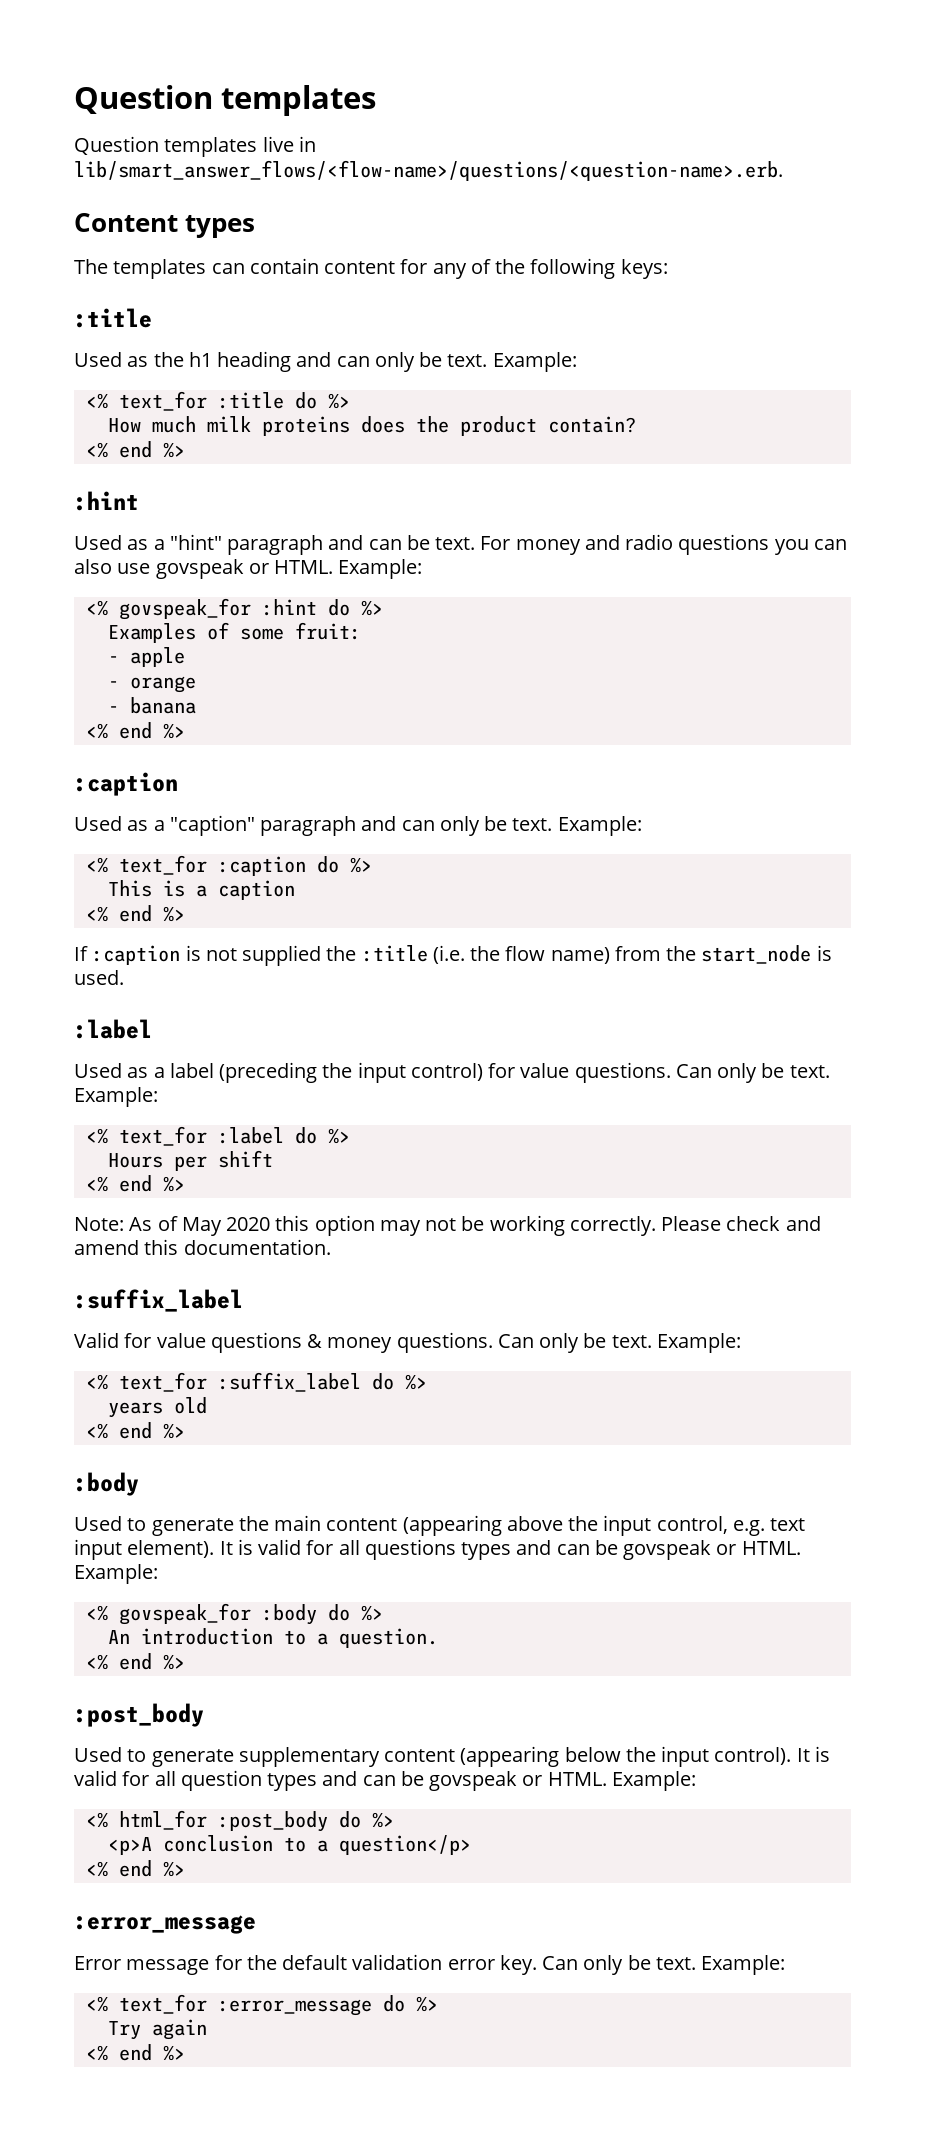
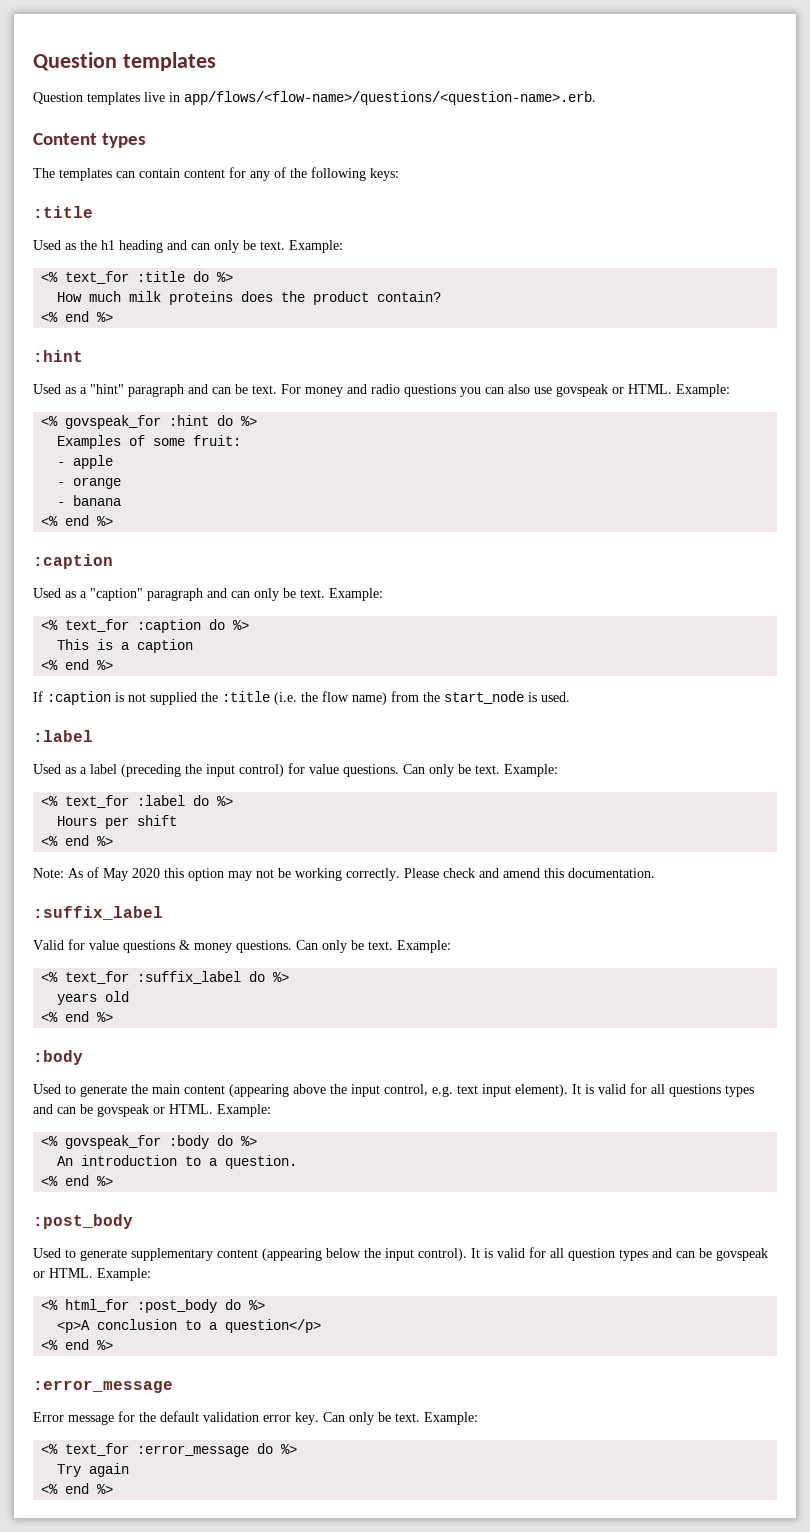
- Question templates live in lib/smart_answer_flows/<flow-name>/questions/<question-name>.erb.
+ Question templates live in app/flows/<flow-name>/questions/<question-name>.erb.

